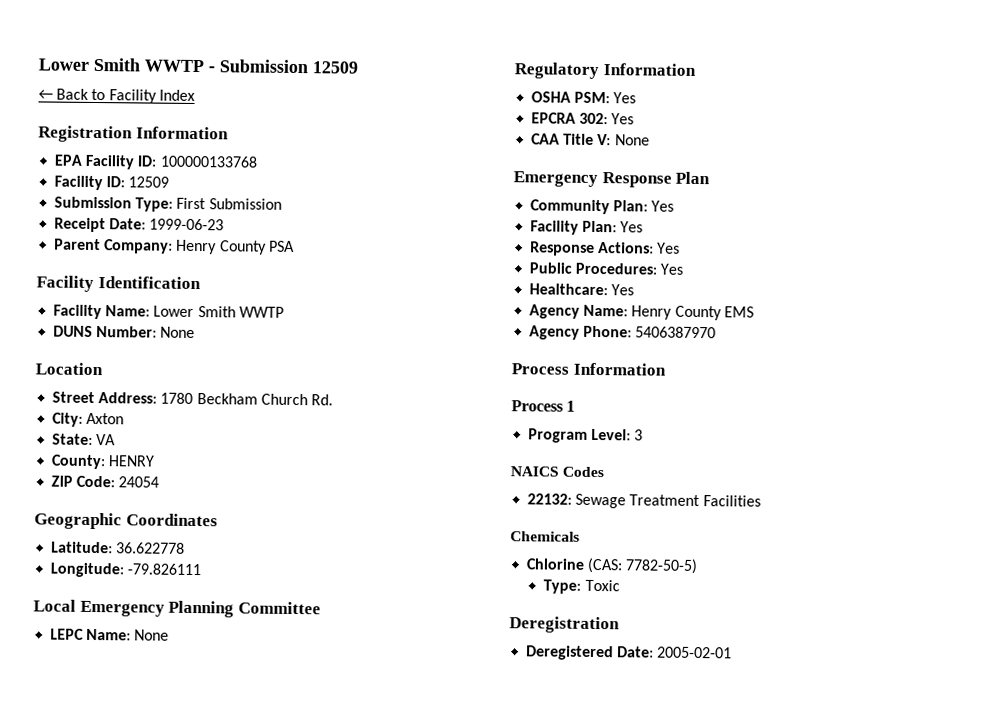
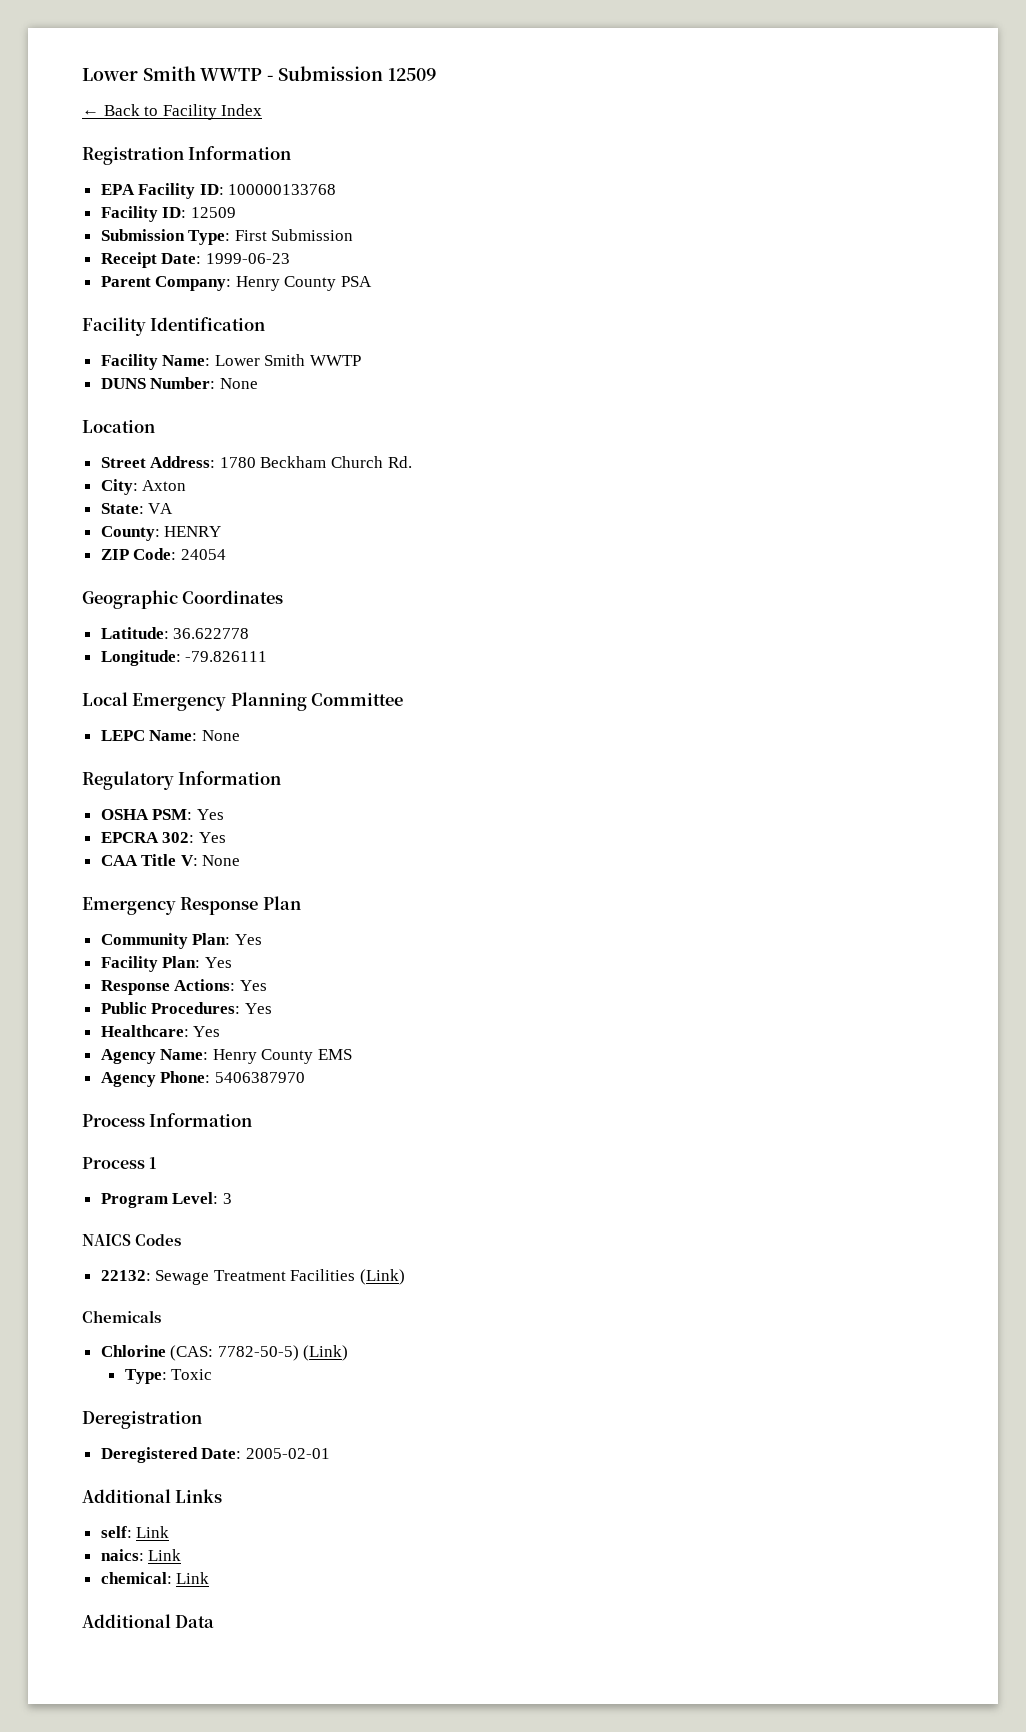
- 22132: Sewage Treatment Facilities
+ 22132: Sewage Treatment Facilities (Link)
- Chlorine (CAS: 7782-50-5)
+ Chlorine (CAS: 7782-50-5) (Link)
+ Additional Links
+ self: Link
+ naics: Link
+ chemical: Link
+ Additional Data

